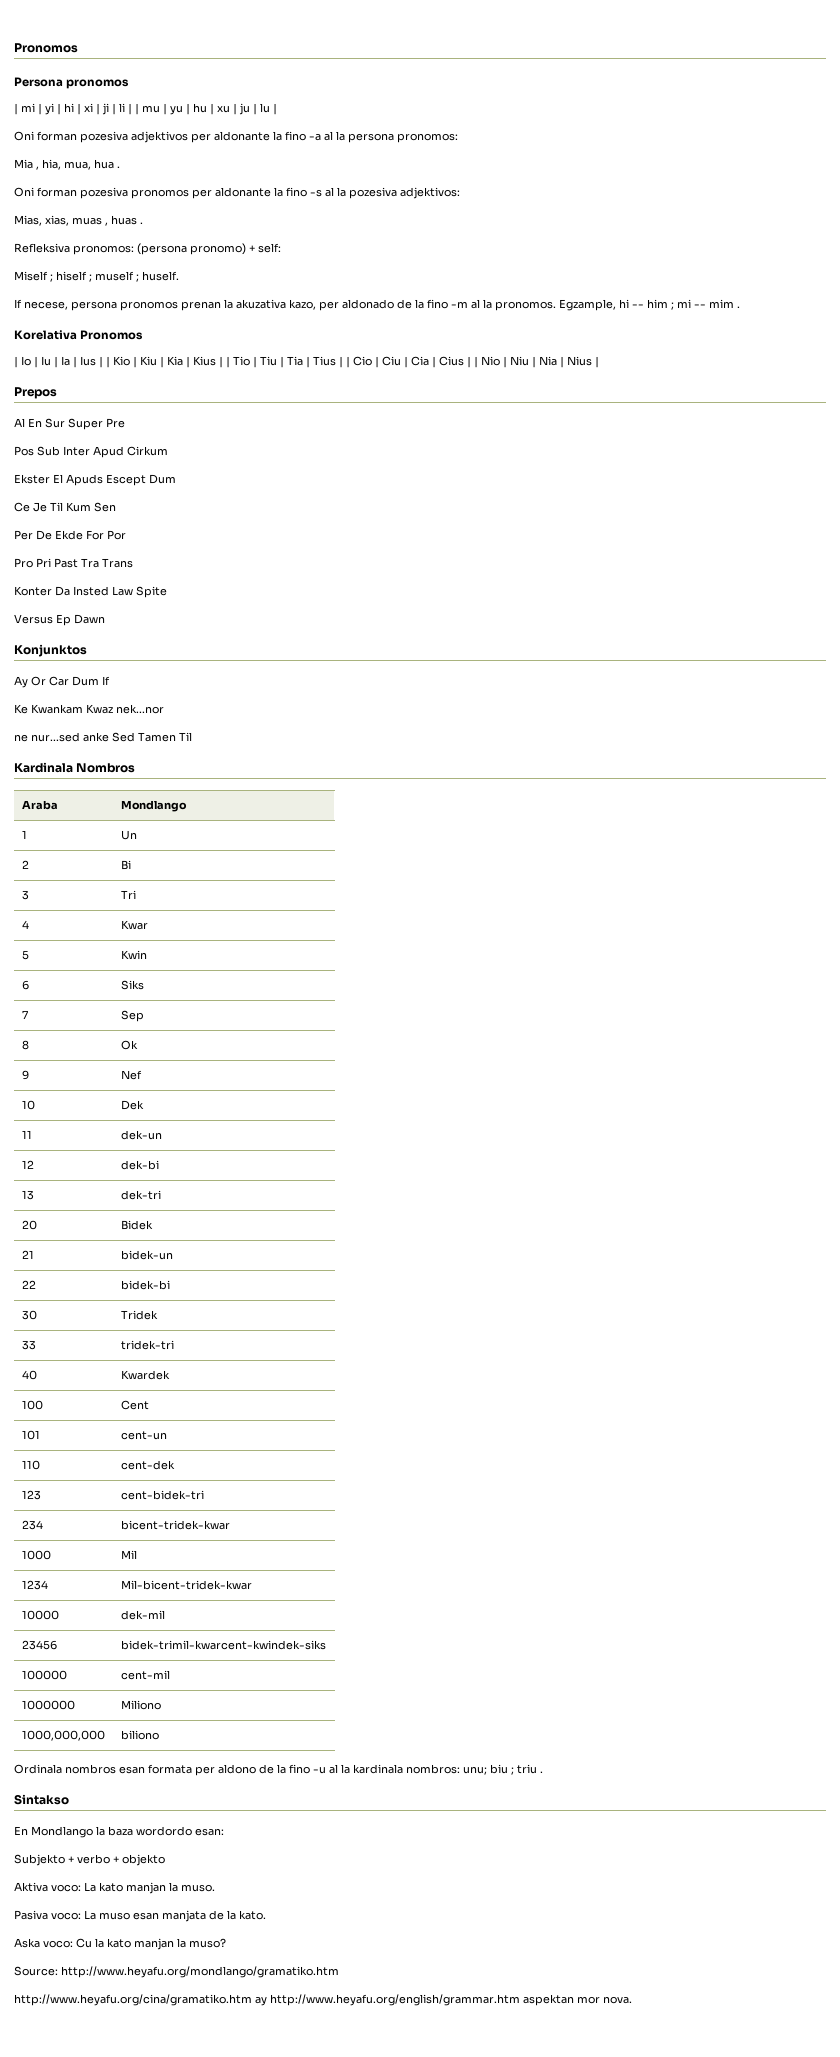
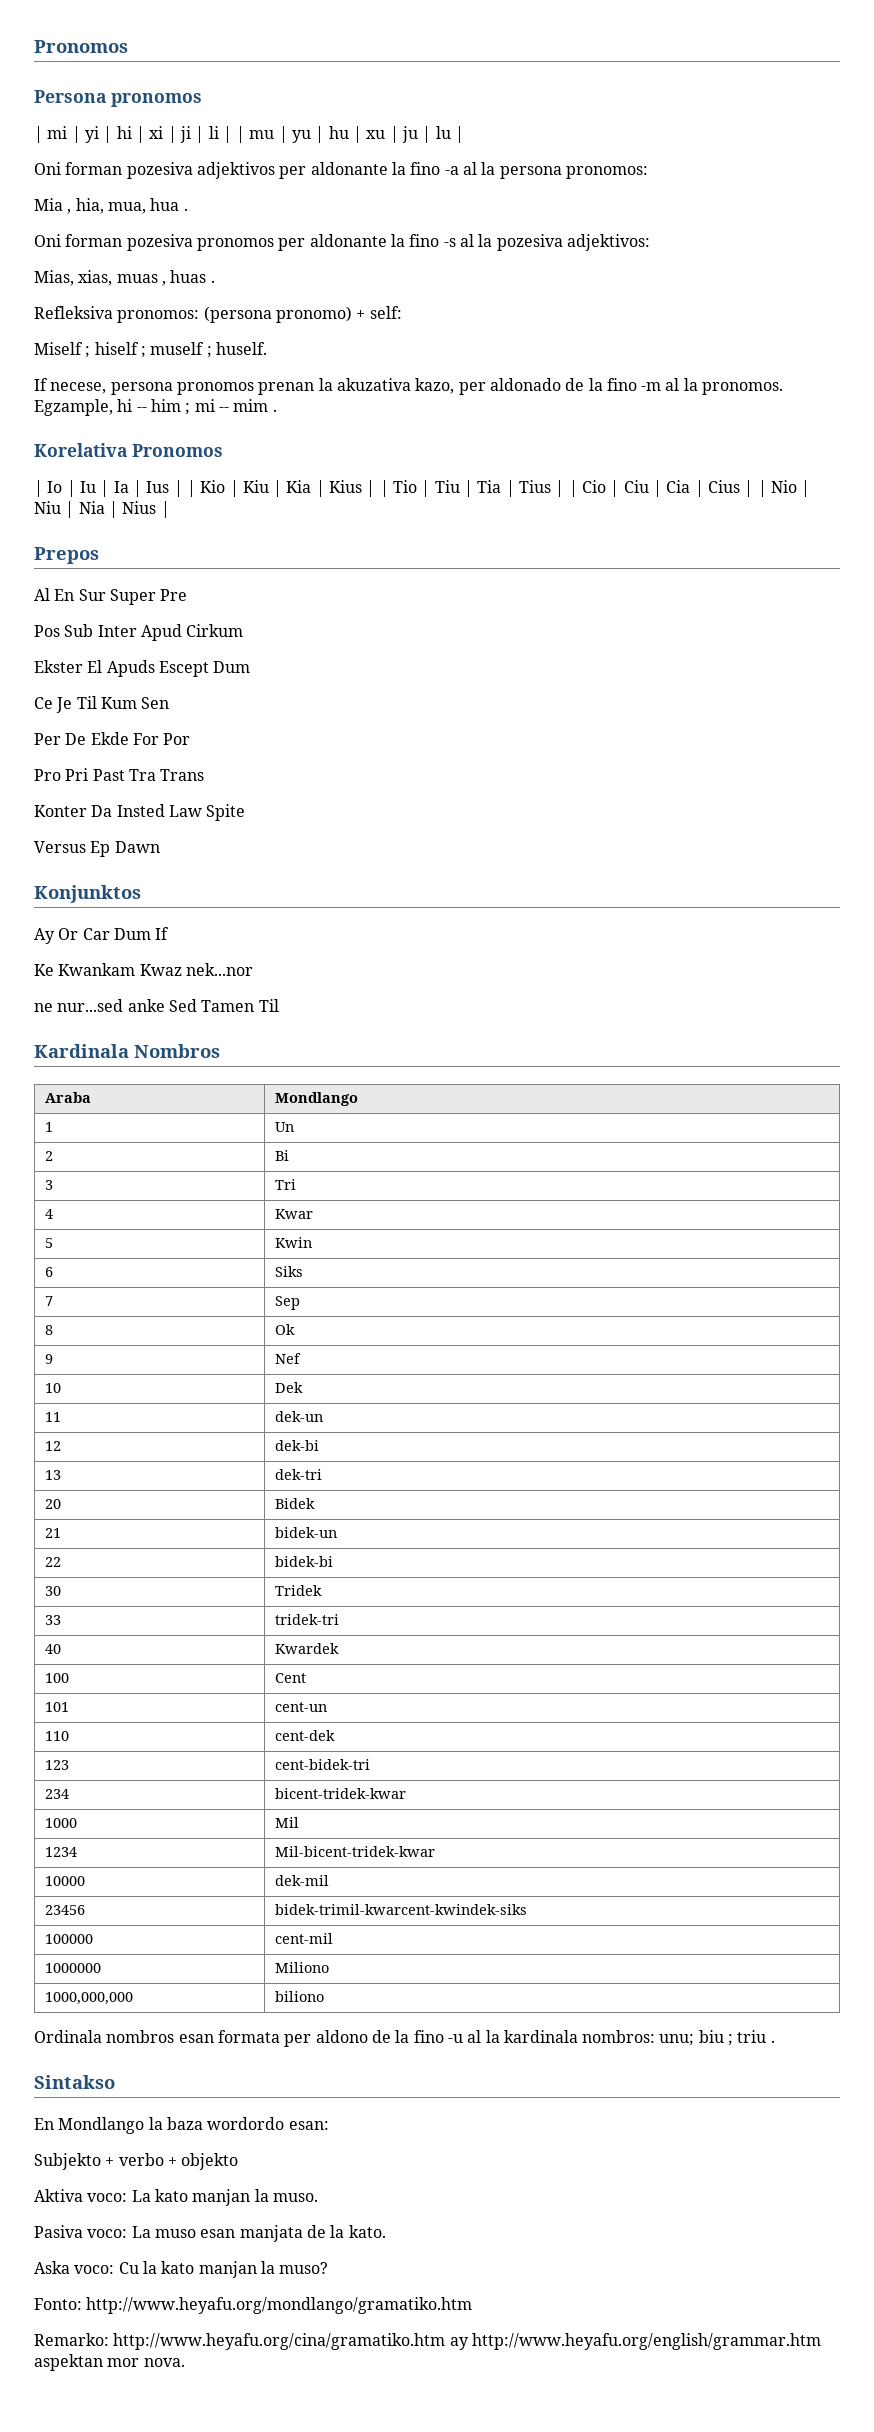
- Source: http://www.heyafu.org/mondlango/gramatiko.htm
+ Fonto: http://www.heyafu.org/mondlango/gramatiko.htm
- http://www.heyafu.org/cina/gramatiko.htm ay http://www.heyafu.org/english/grammar.htm aspektan mor nova.
+ Remarko: http://www.heyafu.org/cina/gramatiko.htm ay http://www.heyafu.org/english/grammar.htm aspektan mor nova.

